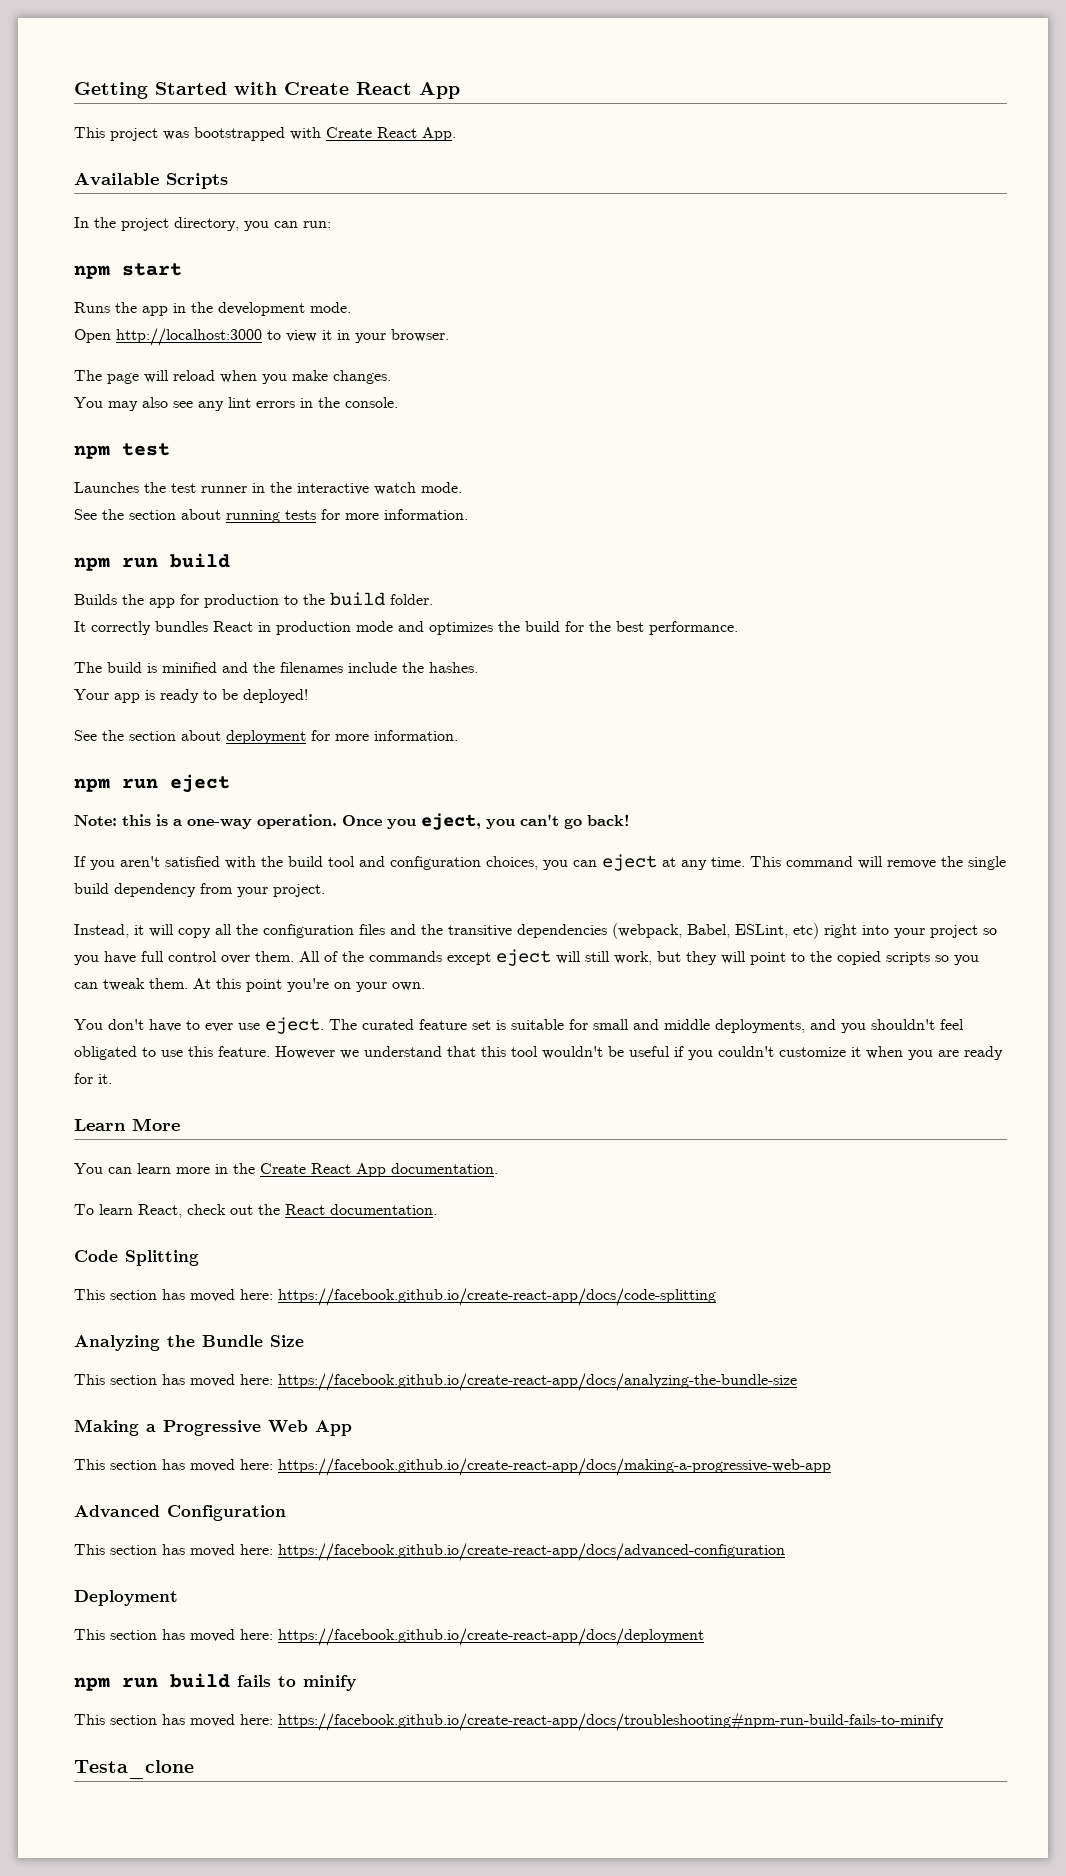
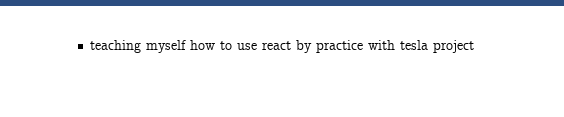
- Getting Started with Create React App
- This project was bootstrapped with Create React App.
- Available Scripts
- In the project directory, you can run:
- npm start
- Runs the app in the development mode.
- Open http://localhost:3000 to view it in your browser.
- The page will reload when you make changes.
- You may also see any lint errors in the console.
- npm test
- Launches the test runner in the interactive watch mode.
- See the section about running tests for more information.
- npm run build
- Builds the app for production to the build folder.
- It correctly bundles React in production mode and optimizes the build for the best performance.
- The build is minified and the filenames include the hashes.
- Your app is ready to be deployed!
- See the section about deployment for more information.
- npm run eject
- Note: this is a one-way operation. Once you eject, you can't go back!
- If you aren't satisfied with the build tool and configuration choices, you can eject at any time. This command will remove the single build dependency from your project.
- Instead, it will copy all the configuration files and the transitive dependencies (webpack, Babel, ESLint, etc) right into your project so you have full control over them. All of the commands except eject will still work, but they will point to the copied scripts so you can tweak them. At this point you're on your own.
- You don't have to ever use eject. The curated feature set is suitable for small and middle deployments, and you shouldn't feel obligated to use this feature. However we understand that this tool wouldn't be useful if you couldn't customize it when you are ready for it.
- Learn More
- You can learn more in the Create React App documentation.
- To learn React, check out the React documentation.
- Code Splitting
- This section has moved here: https://facebook.github.io/create-react-app/docs/code-splitting
- Analyzing the Bundle Size
- This section has moved here: https://facebook.github.io/create-react-app/docs/analyzing-the-bundle-size
- Making a Progressive Web App
- This section has moved here: https://facebook.github.io/create-react-app/docs/making-a-progressive-web-app
- Advanced Configuration
- This section has moved here: https://facebook.github.io/create-react-app/docs/advanced-configuration
- Deployment
- This section has moved here: https://facebook.github.io/create-react-app/docs/deployment
- npm run build fails to minify
- This section has moved here: https://facebook.github.io/create-react-app/docs/troubleshooting#npm-run-build-fails-to-minify
- Testa_clone
+ teaching myself how to use react by practice with tesla project

